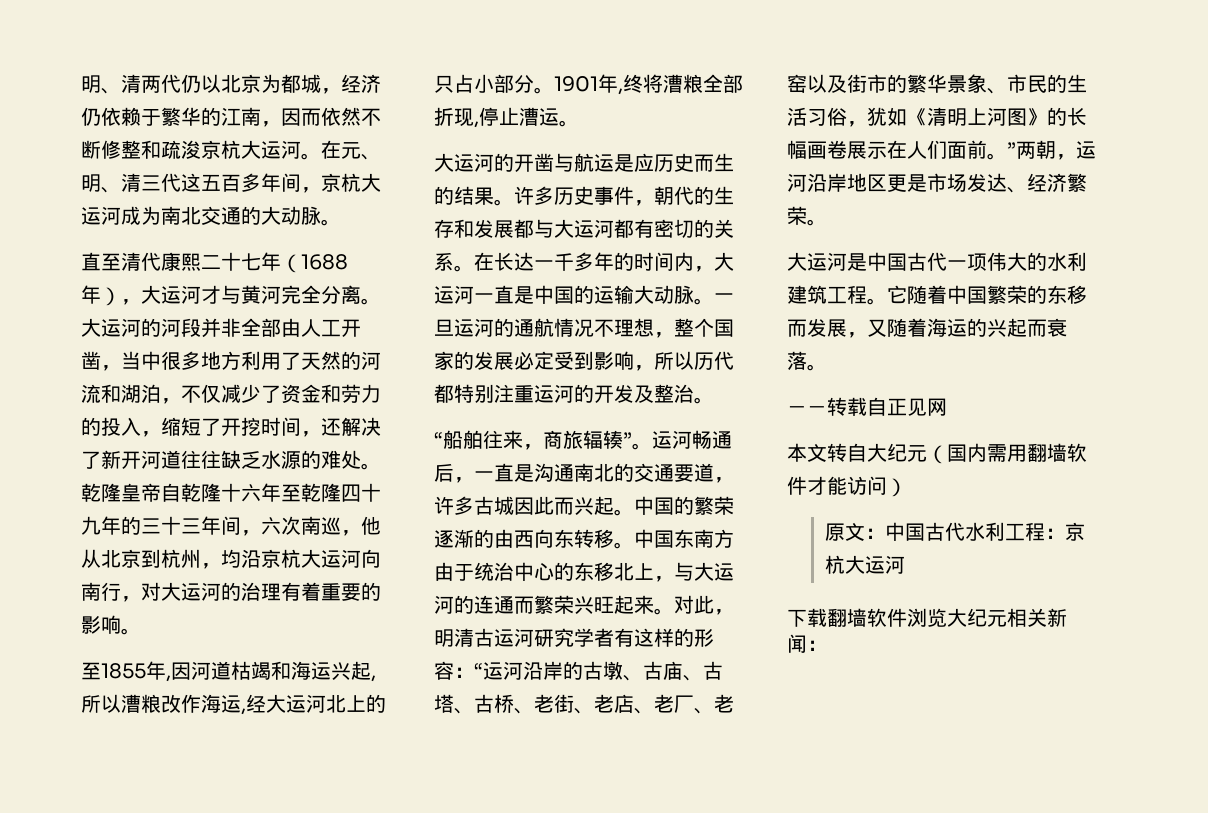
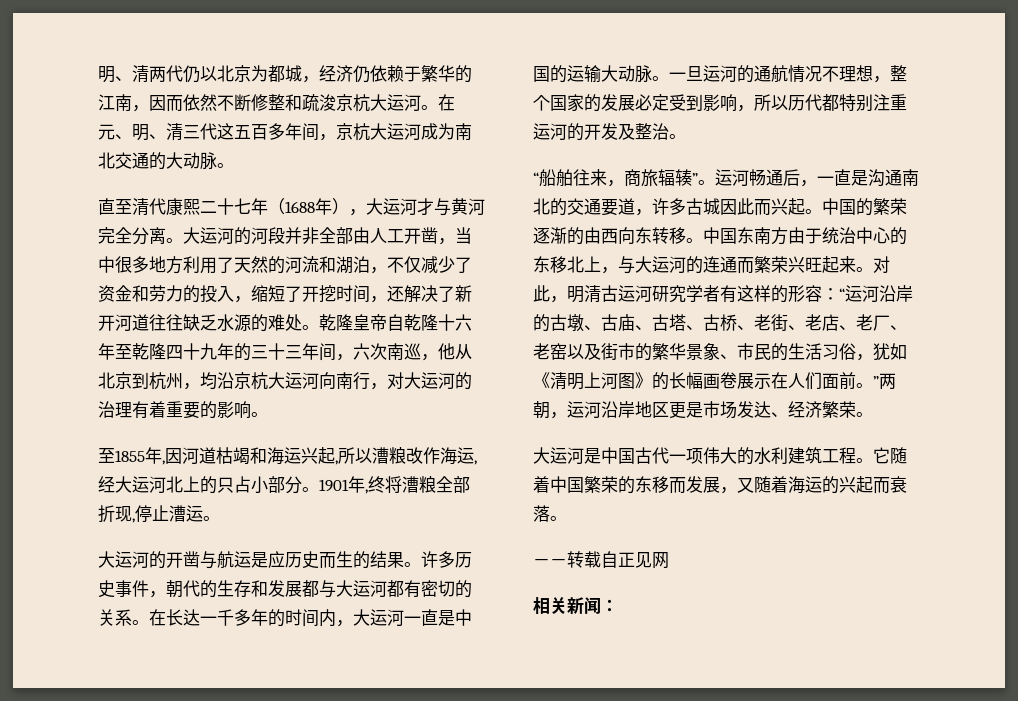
- 本文转自大纪元（国内需用翻墙软件才能访问）
- 原文：中国古代水利工程：京杭大运河
- 下载翻墙软件浏览大纪元相关新闻：
+ 相关新闻：

